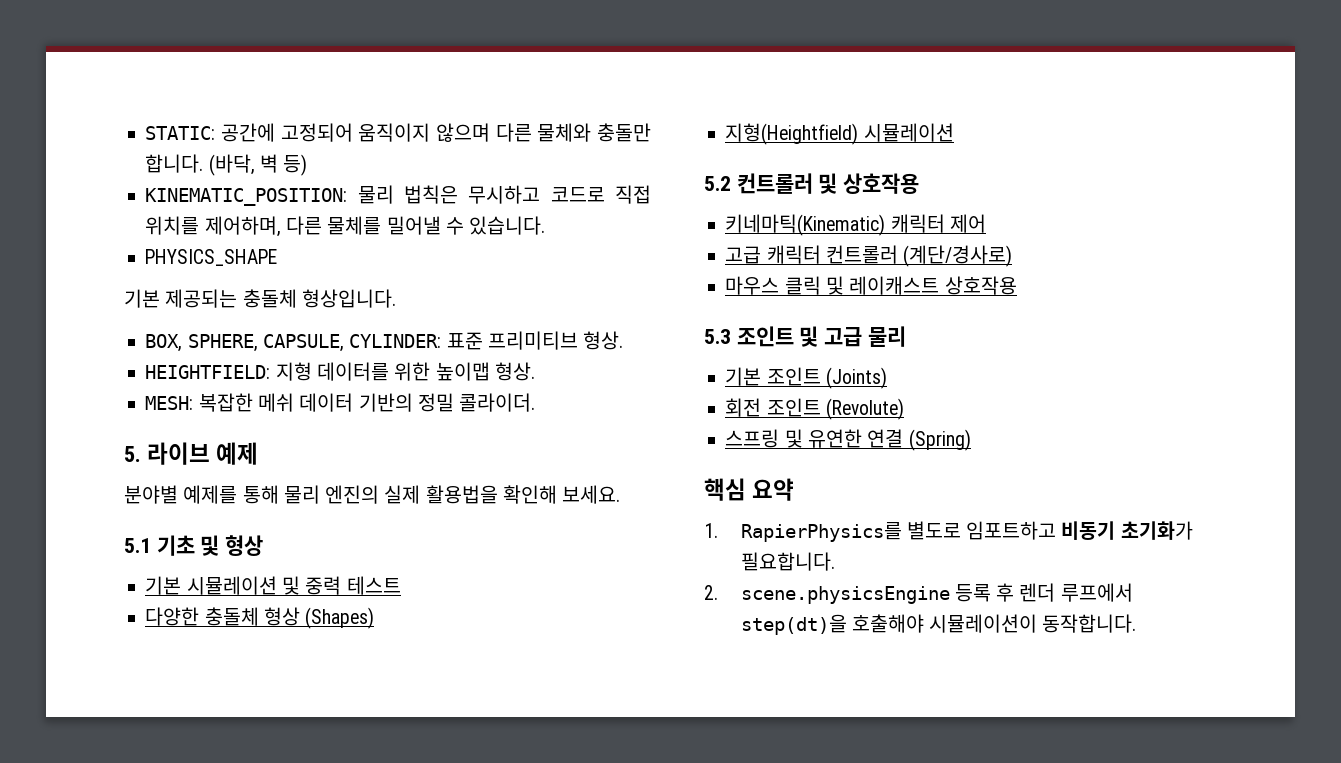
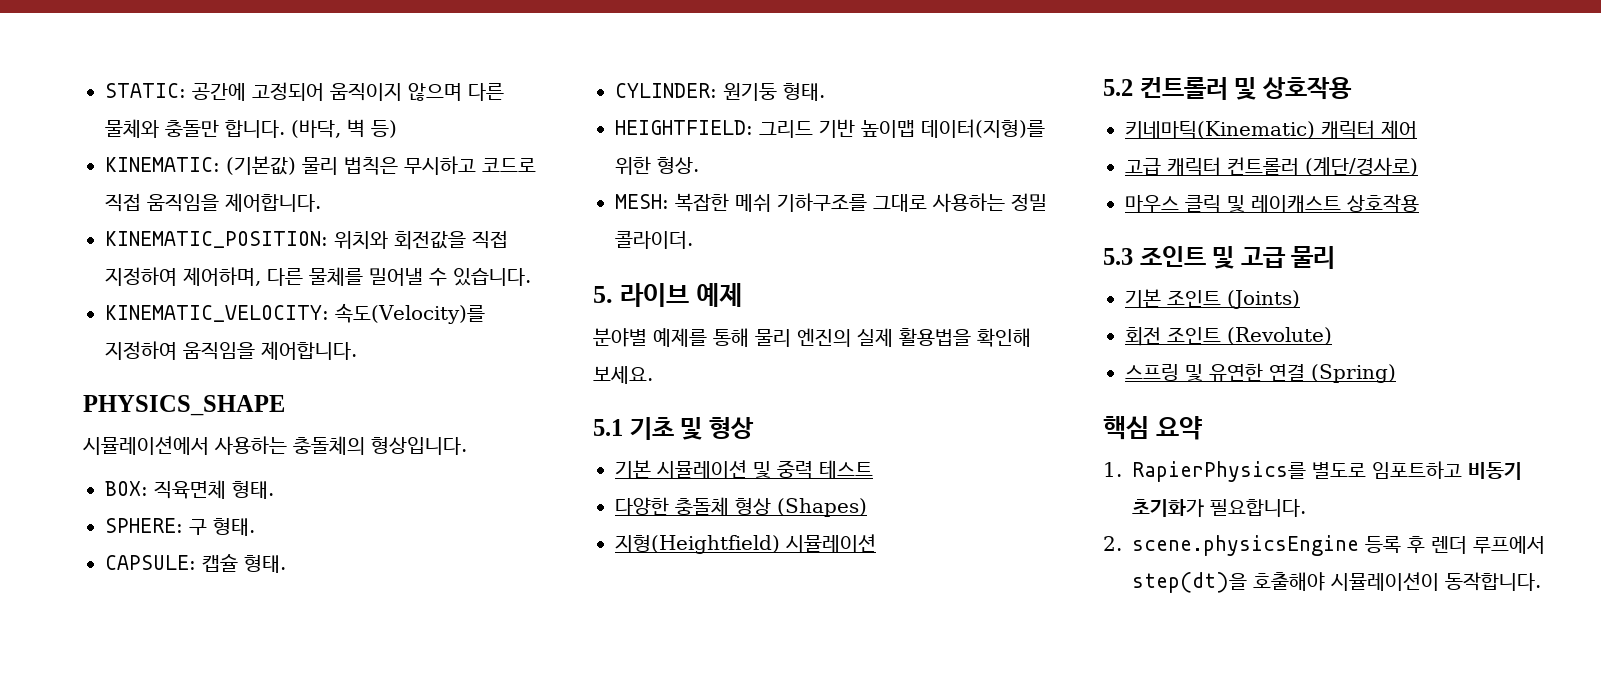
- KINEMATIC_POSITION: 물리 법칙은 무시하고 코드로 직접 위치를 제어하며, 다른 물체를 밀어낼 수 있습니다.
+ KINEMATIC: (기본값) 물리 법칙은 무시하고 코드로 직접 움직임을 제어합니다.
+ KINEMATIC_POSITION: 위치와 회전값을 직접 지정하여 제어하며, 다른 물체를 밀어낼 수 있습니다.
+ KINEMATIC_VELOCITY: 속도(Velocity)를 지정하여 움직임을 제어합니다.
  PHYSICS_SHAPE
- 기본 제공되는 충돌체 형상입니다.
- BOX, SPHERE, CAPSULE, CYLINDER: 표준 프리미티브 형상.
- HEIGHTFIELD: 지형 데이터를 위한 높이맵 형상.
+ 시뮬레이션에서 사용하는 충돌체의 형상입니다.
+ BOX: 직육면체 형태.
+ SPHERE: 구 형태.
+ CAPSULE: 캡슐 형태.
+ CYLINDER: 원기둥 형태.
+ HEIGHTFIELD: 그리드 기반 높이맵 데이터(지형)를 위한 형상.
- MESH: 복잡한 메쉬 데이터 기반의 정밀 콜라이더.
+ MESH: 복잡한 메쉬 기하구조를 그대로 사용하는 정밀 콜라이더.

